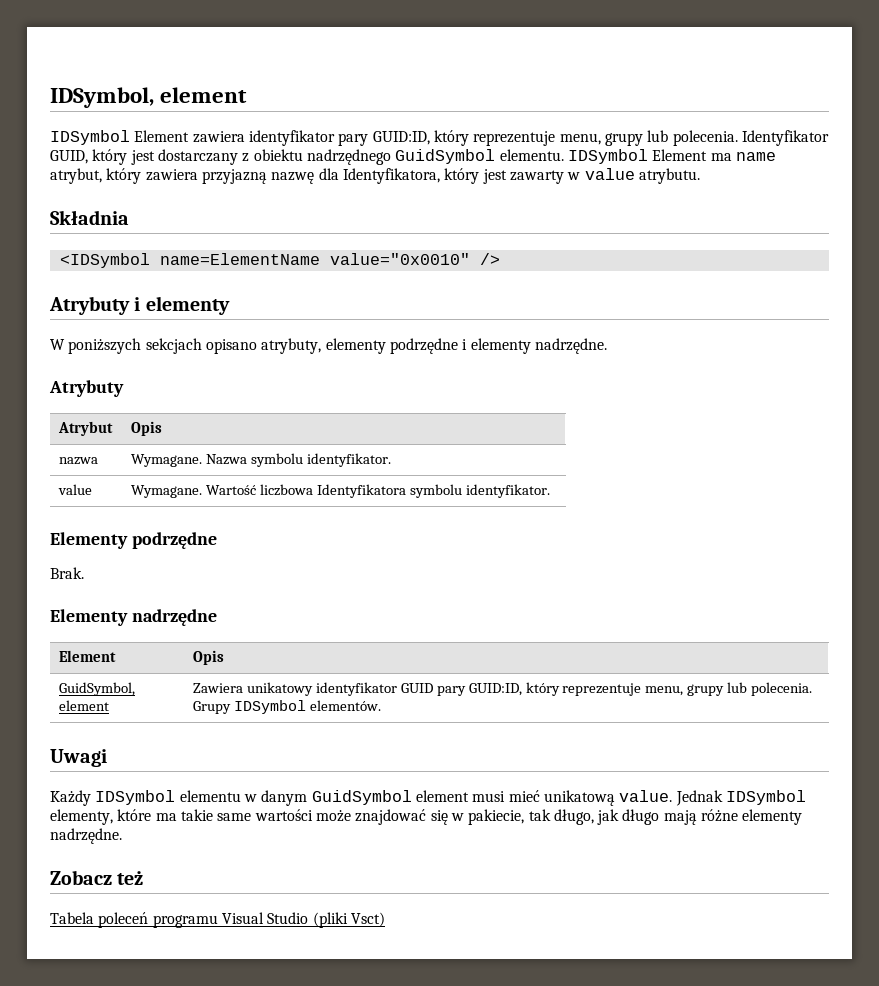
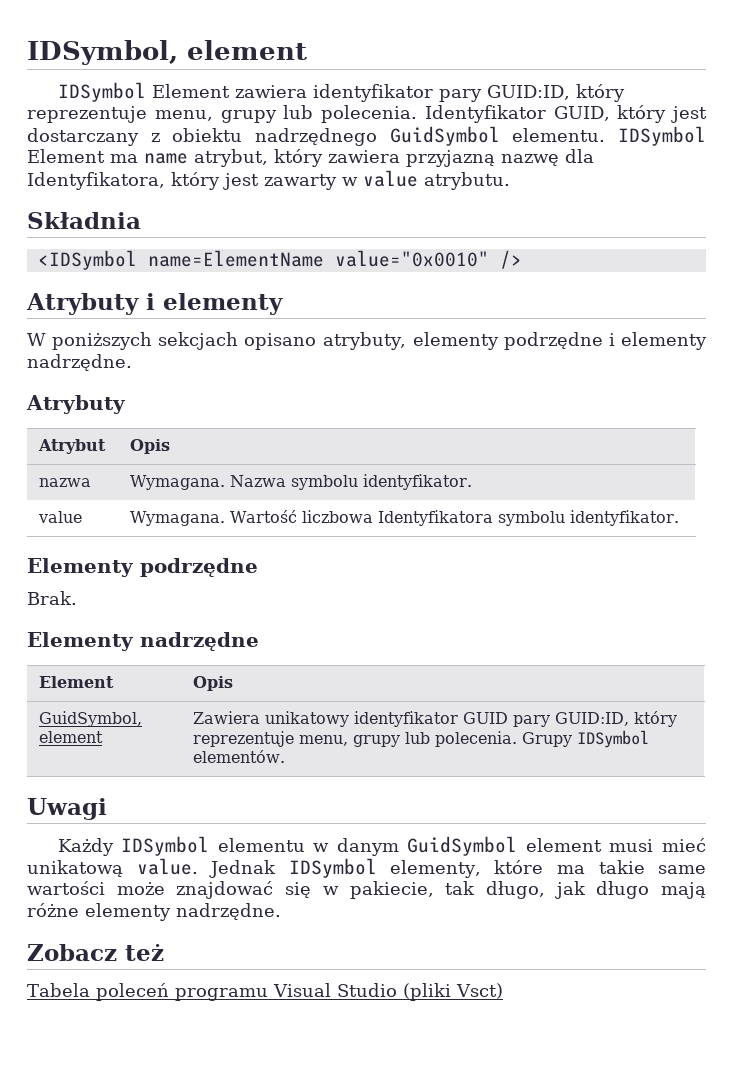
- nazwa | Wymagane. Nazwa symbolu identyfikator.
+ nazwa | Wymagana. Nazwa symbolu identyfikator.
- value | Wymagane. Wartość liczbowa Identyfikatora symbolu identyfikator.
+ value | Wymagana. Wartość liczbowa Identyfikatora symbolu identyfikator.

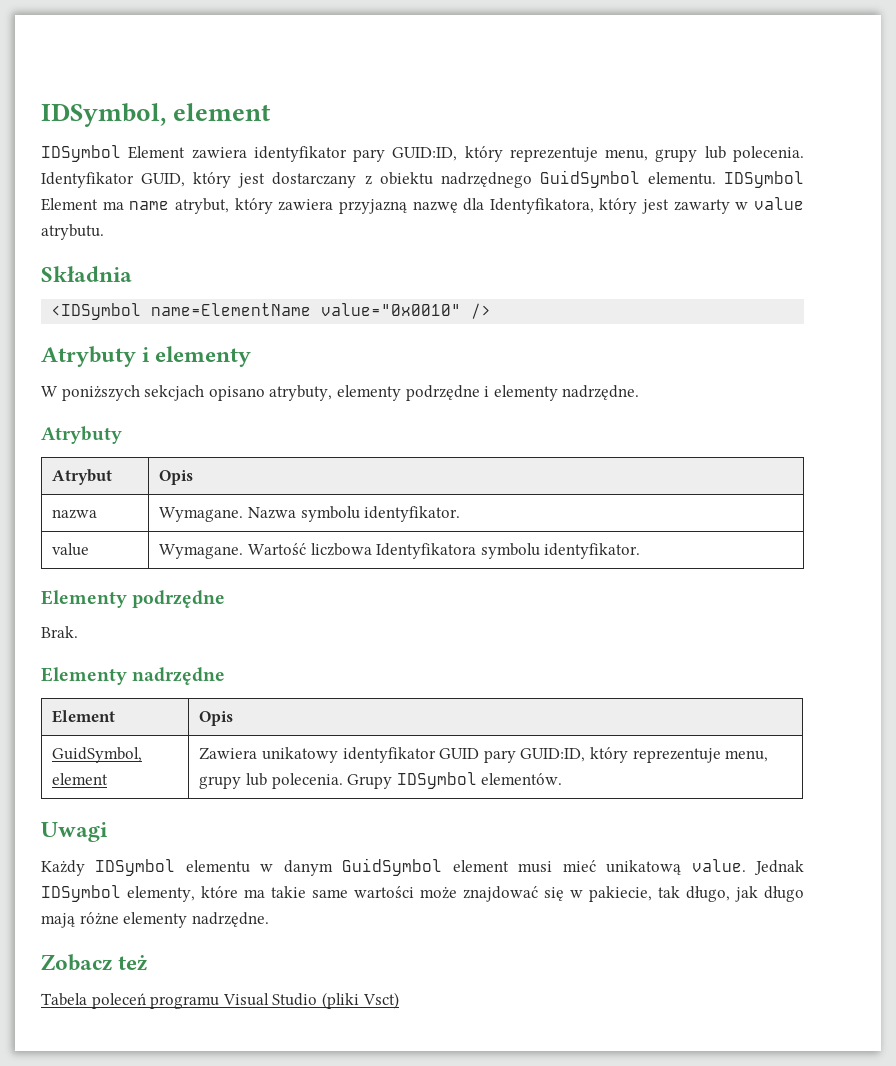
- nazwa | Wymagana. Nazwa symbolu identyfikator.
+ nazwa | Wymagane. Nazwa symbolu identyfikator.
- value | Wymagana. Wartość liczbowa Identyfikatora symbolu identyfikator.
+ value | Wymagane. Wartość liczbowa Identyfikatora symbolu identyfikator.

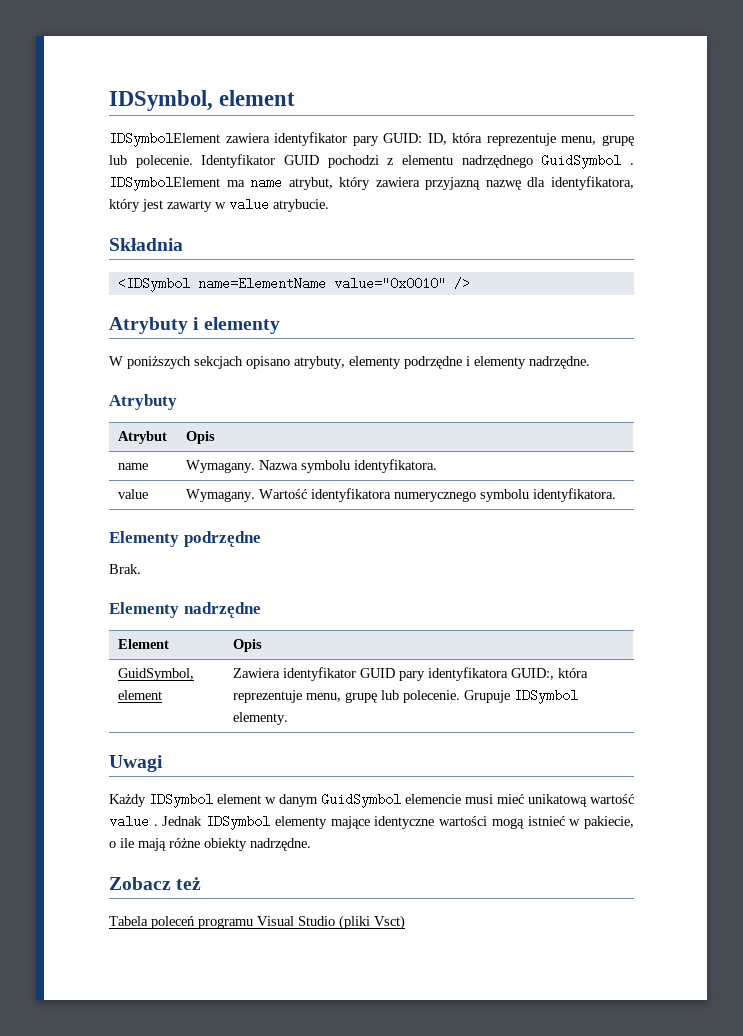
- IDSymbol Element zawiera identyfikator pary GUID:ID, który reprezentuje menu, grupy lub polecenia. Identyfikator GUID, który jest dostarczany z obiektu nadrzędnego GuidSymbol elementu. IDSymbol Element ma name atrybut, który zawiera przyjazną nazwę dla Identyfikatora, który jest zawarty w value atrybutu.
+ IDSymbolElement zawiera identyfikator pary GUID: ID, która reprezentuje menu, grupę lub polecenie. Identyfikator GUID pochodzi z elementu nadrzędnego GuidSymbol . IDSymbolElement ma name atrybut, który zawiera przyjazną nazwę dla identyfikatora, który jest zawarty w value atrybucie.
- nazwa | Wymagane. Nazwa symbolu identyfikator.
+ name | Wymagany. Nazwa symbolu identyfikatora.
- value | Wymagane. Wartość liczbowa Identyfikatora symbolu identyfikator.
+ value | Wymagany. Wartość identyfikatora numerycznego symbolu identyfikatora.
- GuidSymbol, element | Zawiera unikatowy identyfikator GUID pary GUID:ID, który reprezentuje menu, grupy lub polecenia. Grupy IDSymbol elementów.
+ GuidSymbol, element | Zawiera identyfikator GUID pary identyfikatora GUID:, która reprezentuje menu, grupę lub polecenie. Grupuje IDSymbol elementy.
- Każdy IDSymbol elementu w danym GuidSymbol element musi mieć unikatową value. Jednak IDSymbol elementy, które ma takie same wartości może znajdować się w pakiecie, tak długo, jak długo mają różne elementy nadrzędne.
+ Każdy IDSymbol element w danym GuidSymbol elemencie musi mieć unikatową wartość value . Jednak IDSymbol elementy mające identyczne wartości mogą istnieć w pakiecie, o ile mają różne obiekty nadrzędne.

